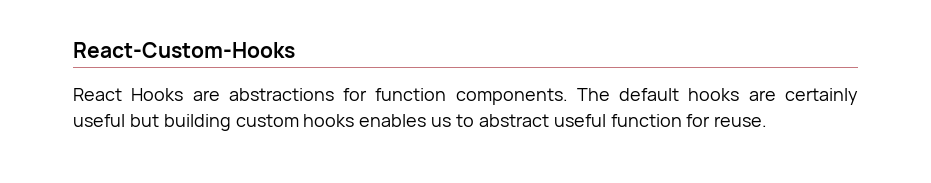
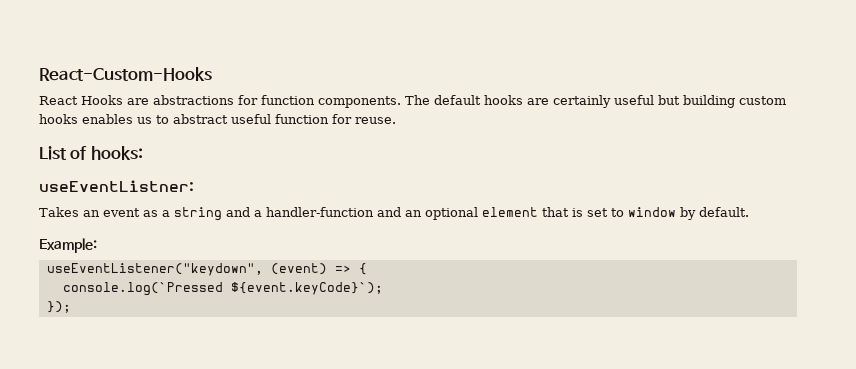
+ List of hooks:
+ useEventListner:
+ Takes an event as a string and a handler-function and an optional element that is set to window by default.
+ Example:
+ useEventListener("keydown", (event) => {
+ console.log(`Pressed ${event.keyCode}`);
+ });

